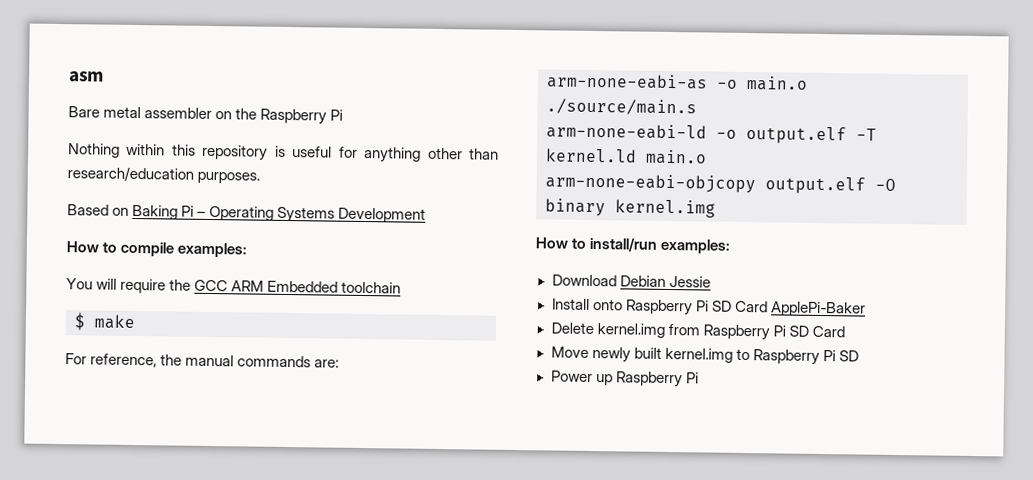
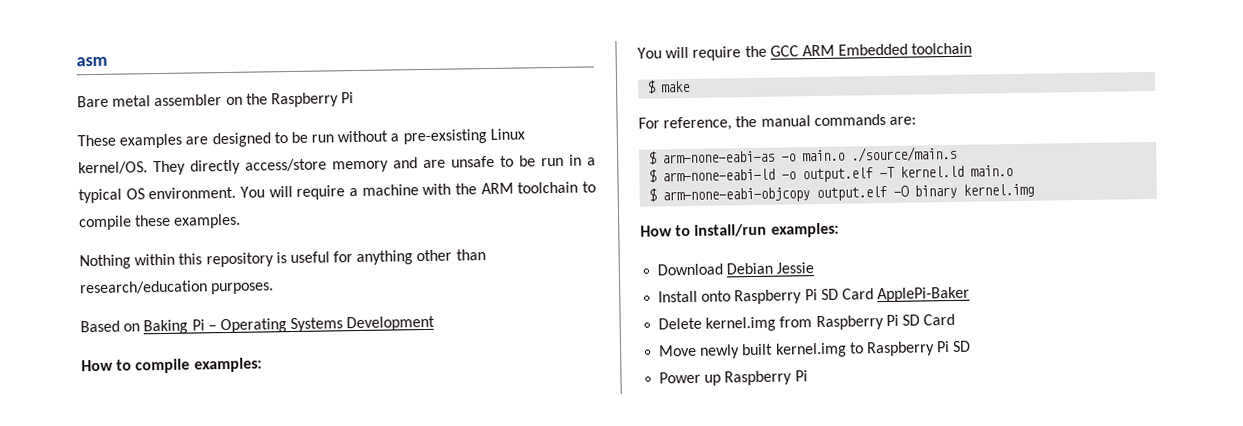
+ These examples are designed to be run without a pre-exsisting Linux kernel/OS. They directly access/store memory and are unsafe to be run in a typical OS environment. You will require a machine with the ARM toolchain to compile these examples.
- arm-none-eabi-as -o main.o ./source/main.s
+ $ arm-none-eabi-as -o main.o ./source/main.s
- arm-none-eabi-ld -o output.elf -T kernel.ld main.o
+ $ arm-none-eabi-ld -o output.elf -T kernel.ld main.o
- arm-none-eabi-objcopy output.elf -O binary kernel.img
+ $ arm-none-eabi-objcopy output.elf -O binary kernel.img

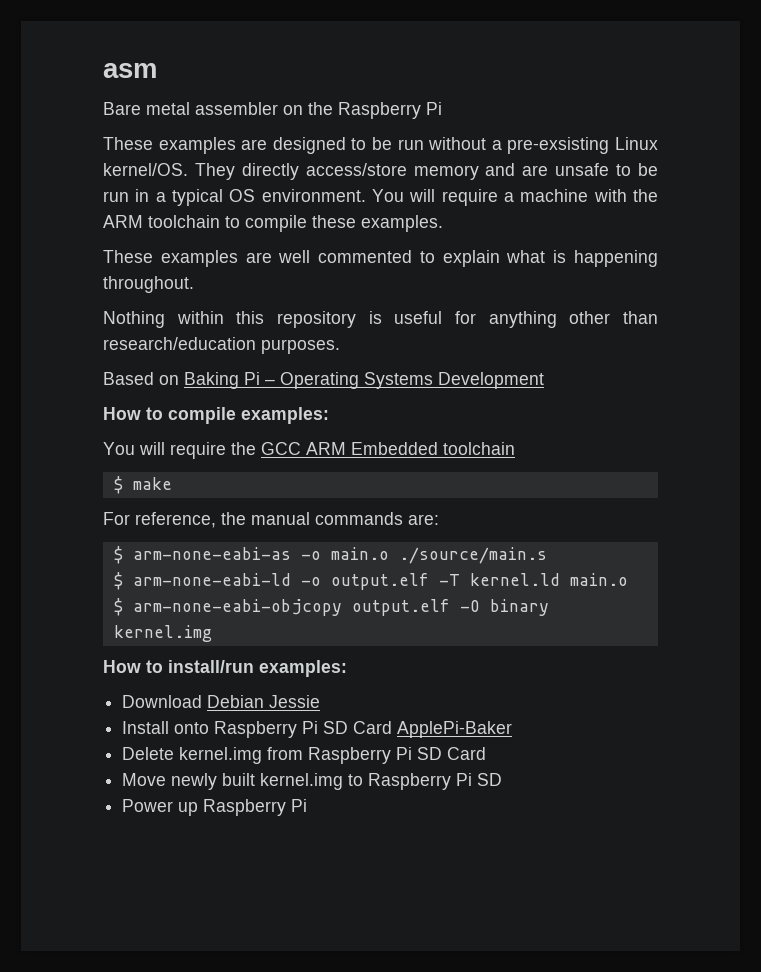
+ These examples are well commented to explain what is happening throughout.

